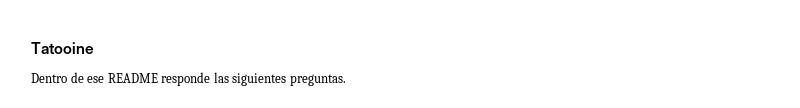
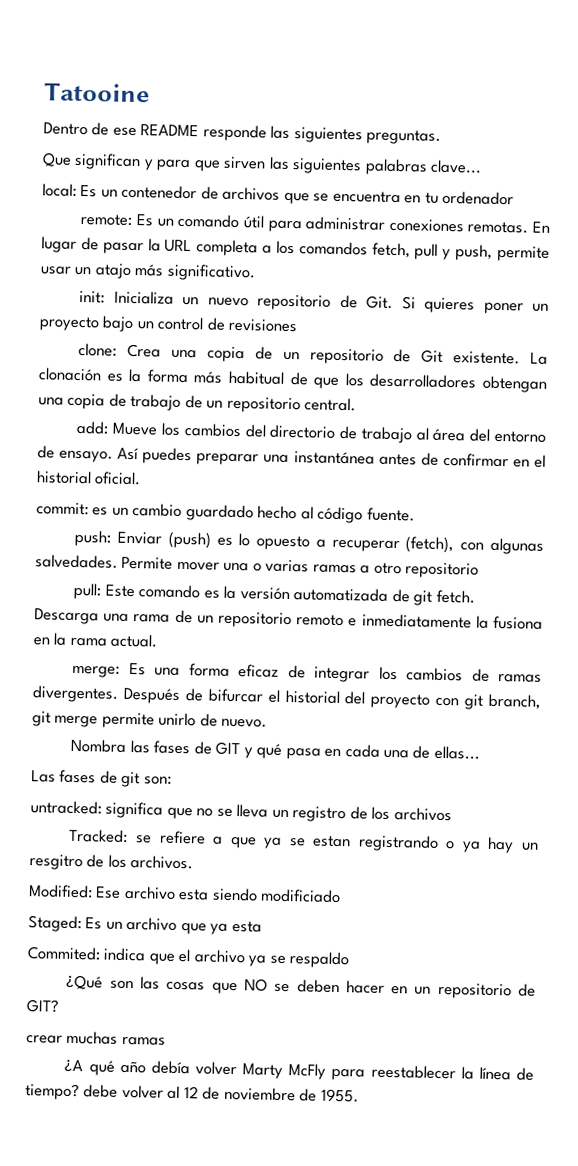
+ Que significan y para que sirven las siguientes palabras clave...
+ local: Es un contenedor de archivos que se encuentra en tu ordenador
+ remote: Es un comando útil para administrar conexiones remotas. En lugar de pasar la URL completa a los comandos fetch, pull y push, permite usar un atajo más significativo.
+ init: Inicializa un nuevo repositorio de Git. Si quieres poner un proyecto bajo un control de revisiones
+ clone: Crea una copia de un repositorio de Git existente. La clonación es la forma más habitual de que los desarrolladores obtengan una copia de trabajo de un repositorio central.
+ add: Mueve los cambios del directorio de trabajo al área del entorno de ensayo. Así puedes preparar una instantánea antes de confirmar en el historial oficial.
+ commit: es un cambio guardado hecho al código fuente.
+ push: Enviar (push) es lo opuesto a recuperar (fetch), con algunas salvedades. Permite mover una o varias ramas a otro repositorio
+ pull: Este comando es la versión automatizada de git fetch. Descarga una rama de un repositorio remoto e inmediatamente la fusiona en la rama actual.
+ merge: Es una forma eficaz de integrar los cambios de ramas divergentes. Después de bifurcar el historial del proyecto con git branch, git merge permite unirlo de nuevo.
+ Nombra las fases de GIT y qué pasa en cada una de ellas...
+ Las fases de git son:
+ untracked: significa que no se lleva un registro de los archivos
+ Tracked: se refiere a que ya se estan registrando o ya hay un resgitro de los archivos.
+ Modified: Ese archivo esta siendo modificiado
+ Staged: Es un archivo que ya esta
+ Commited: indica que el archivo ya se respaldo
+ ¿Qué son las cosas que NO se deben hacer en un repositorio de GIT?
+ crear muchas ramas
+ ¿A qué año debía volver Marty McFly para reestablecer la línea de tiempo? debe volver al 12 de noviembre de 1955.

